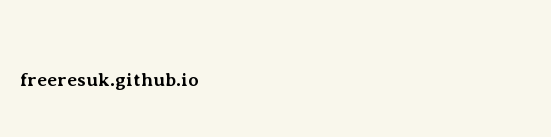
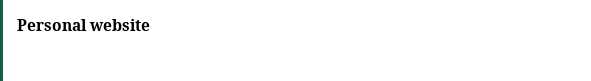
- freeresuk.github.io
+ Personal website

